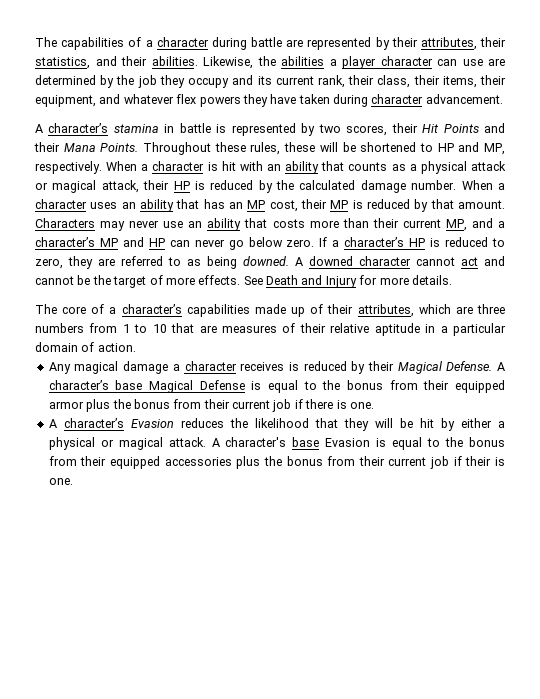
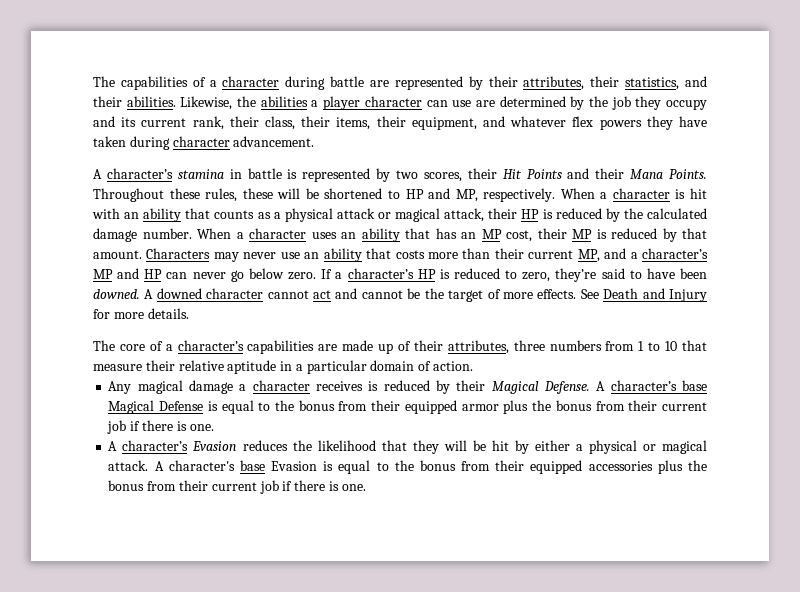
- If a character’s HP is reduced to zero, they are referred to as being downed.
+ If a character’s HP is reduced to zero, they’re said to have been downed.
- The core of a character’s capabilities made up of their attributes, which are three numbers from 1 to 10 that are measures of their relative aptitude in a particular domain of action.
+ The core of a character’s capabilities are made up of their attributes, three numbers from 1 to 10 that measure their relative aptitude in a particular domain of action.
- A character's base Evasion is equal to the bonus from their equipped accessories plus the bonus from their current job if their is one.
+ A character's base Evasion is equal to the bonus from their equipped accessories plus the bonus from their current job if there is one.

